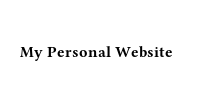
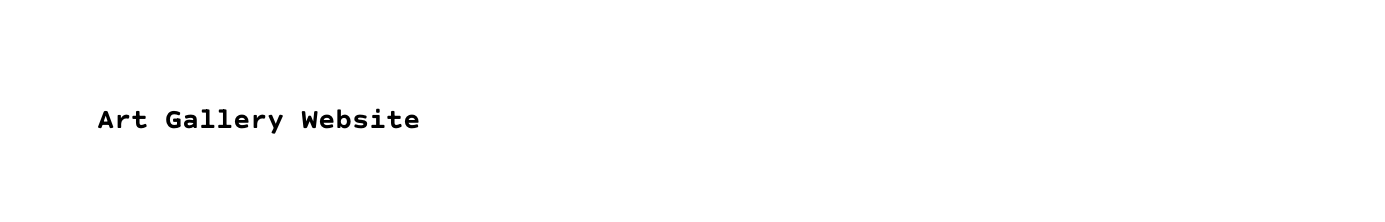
- My Personal Website
+ Art Gallery Website

